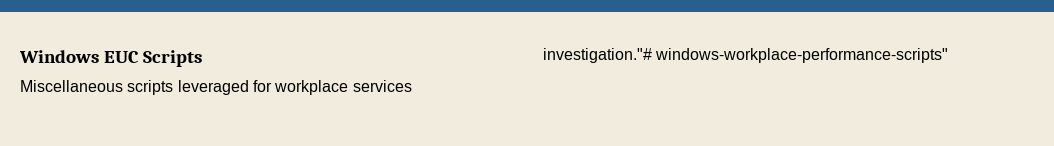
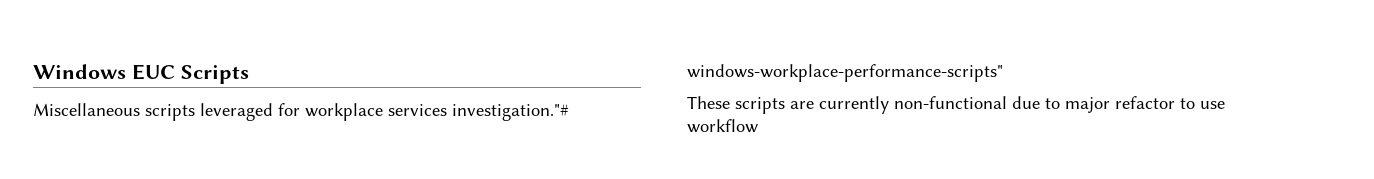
+ These scripts are currently non-functional due to major refactor to use workflow

